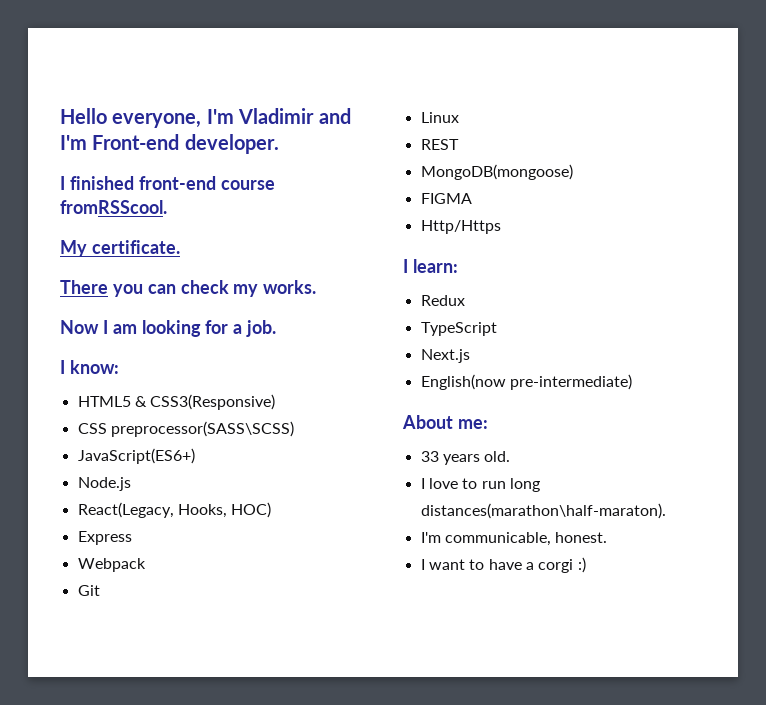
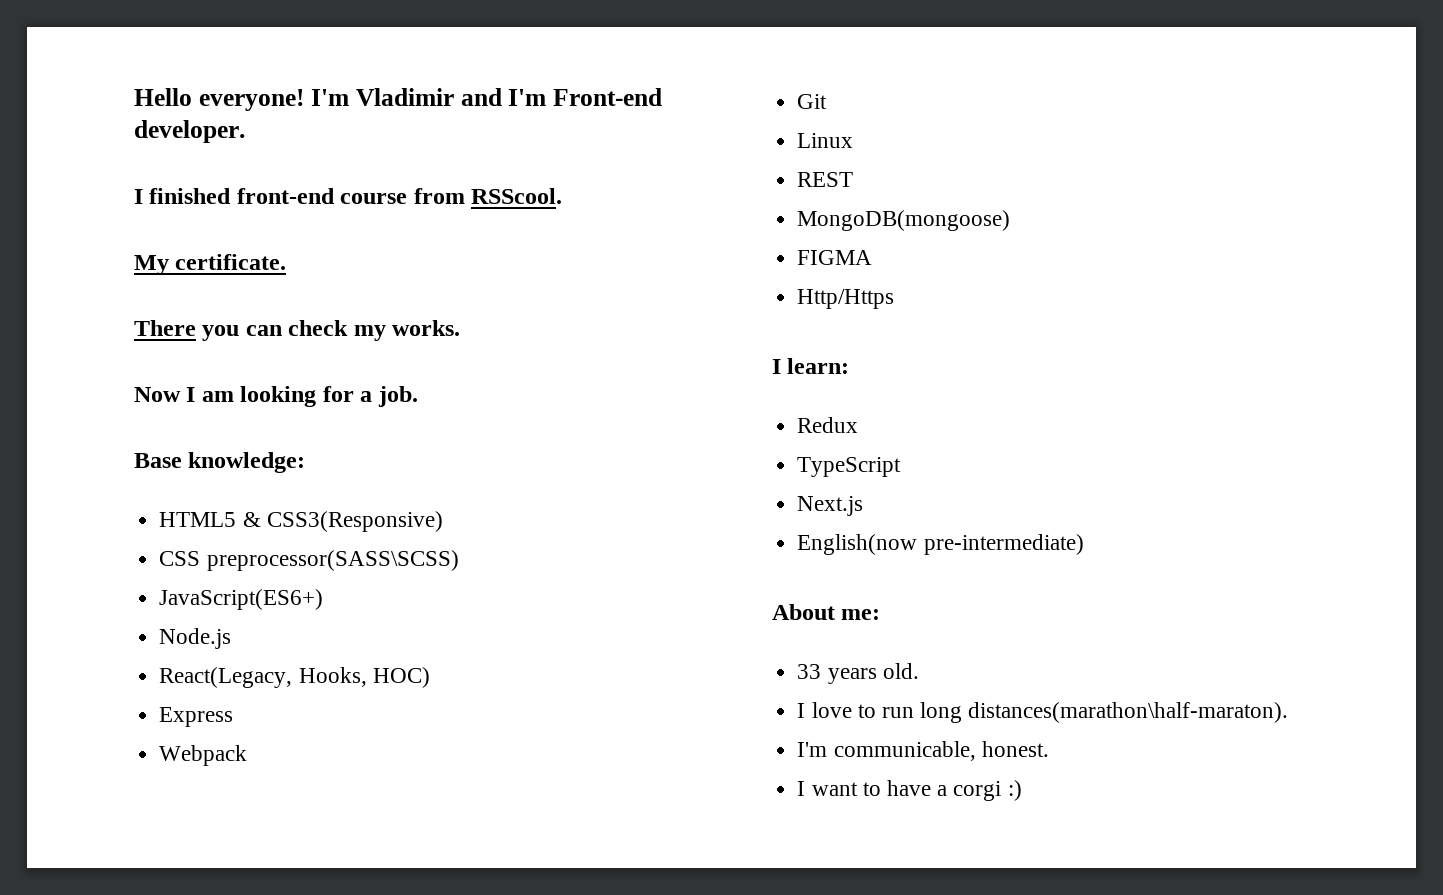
- Hello everyone, I'm Vladimir and I'm Front-end developer.
+ Hello everyone! I'm Vladimir and I'm Front-end developer.
- I finished front-end course fromRSScool.
+ I finished front-end course from RSScool.
- I know:
+ Base knowledge:

